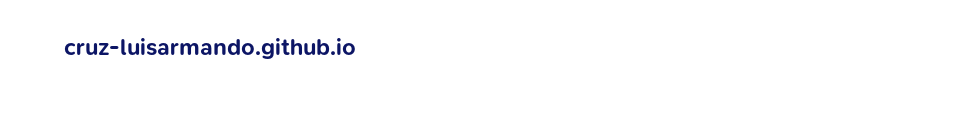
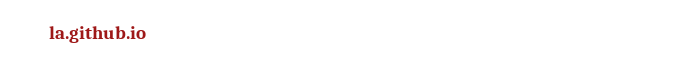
- cruz-luisarmando.github.io
+ la.github.io

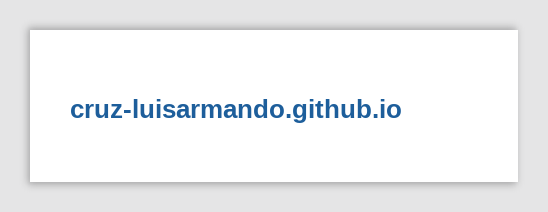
- la.github.io
+ cruz-luisarmando.github.io

